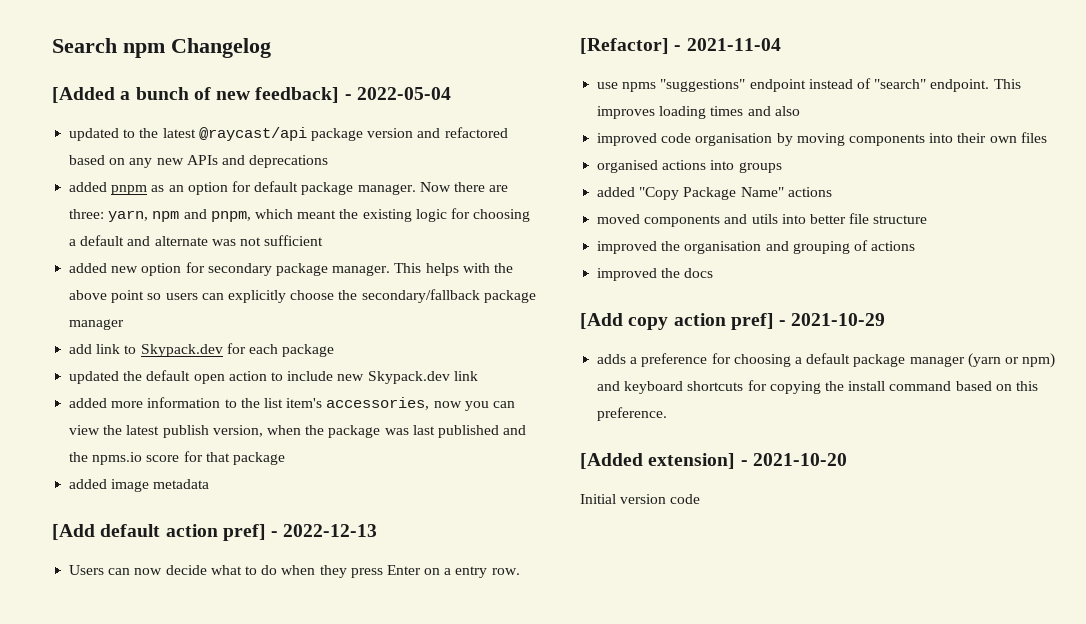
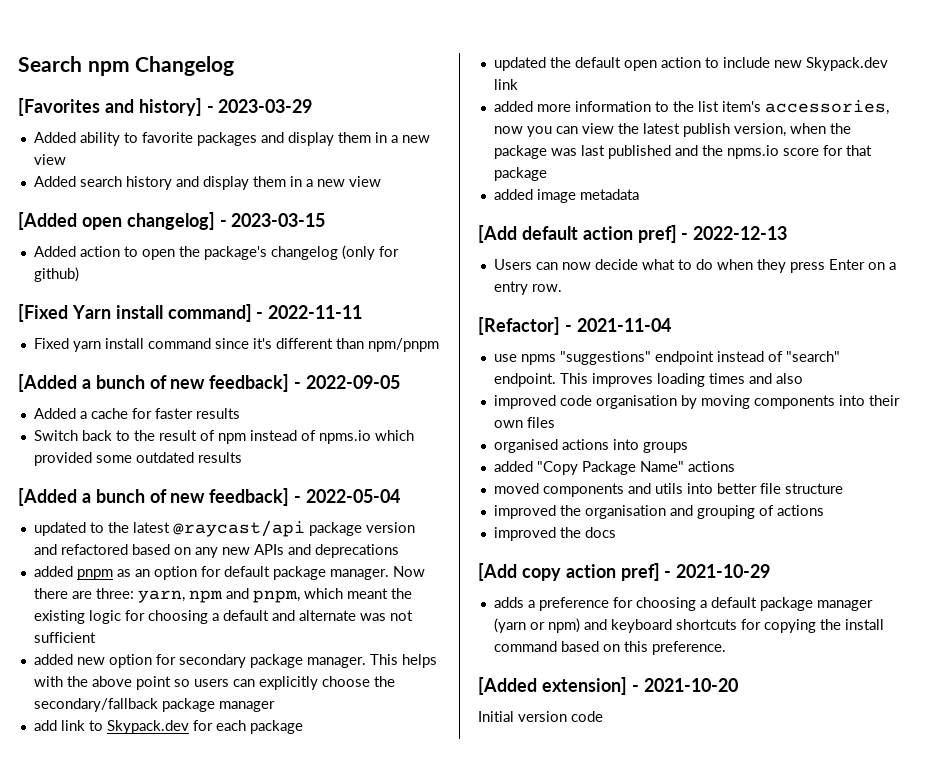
+ [Favorites and history] - 2023-03-29
+ Added ability to favorite packages and display them in a new view
+ Added search history and display them in a new view
+ [Added open changelog] - 2023-03-15
+ Added action to open the package's changelog (only for github)
+ [Fixed Yarn install command] - 2022-11-11
+ Fixed yarn install command since it's different than npm/pnpm
+ [Added a bunch of new feedback] - 2022-09-05
+ Added a cache for faster results
+ Switch back to the result of npm instead of npms.io which provided some outdated results

